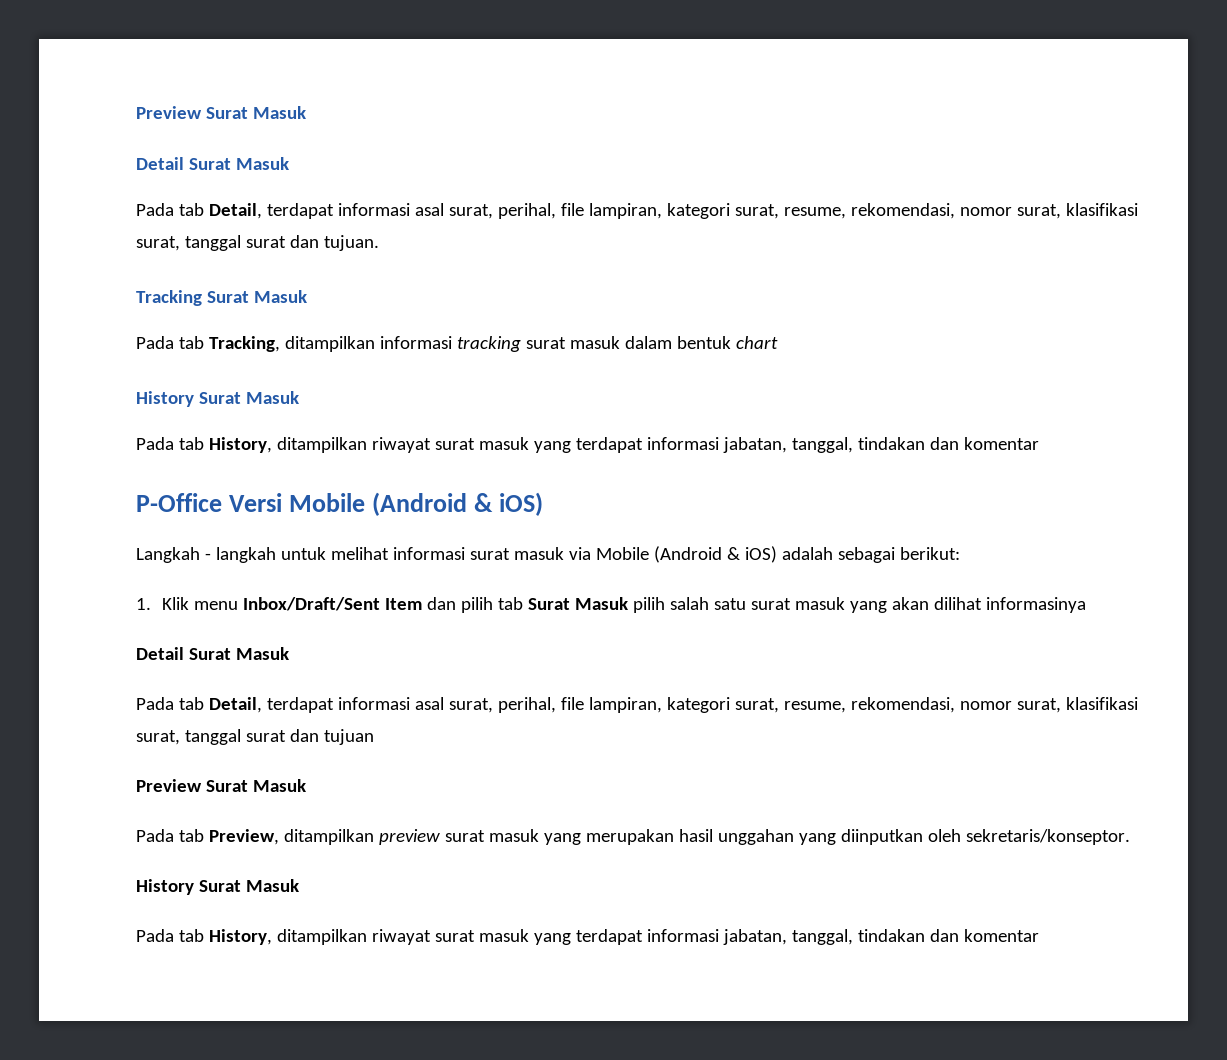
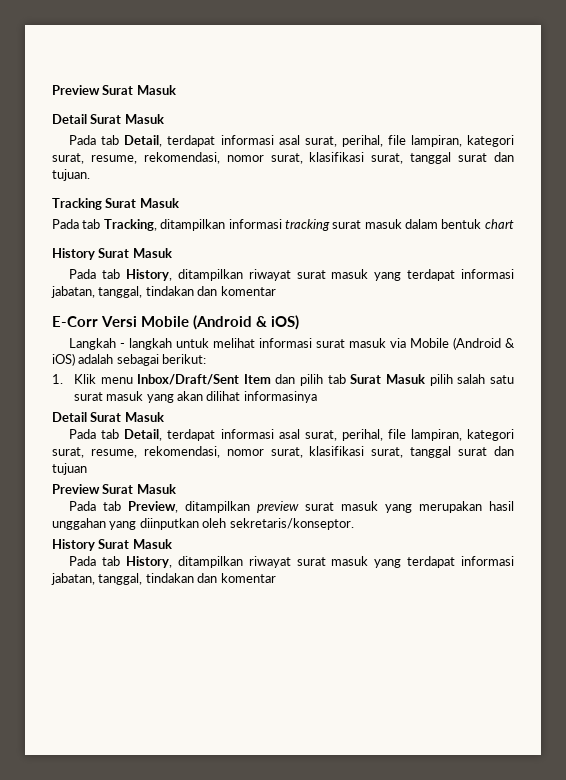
- P-Office Versi Mobile (Android & iOS)
+ E-Corr Versi Mobile (Android & iOS)

